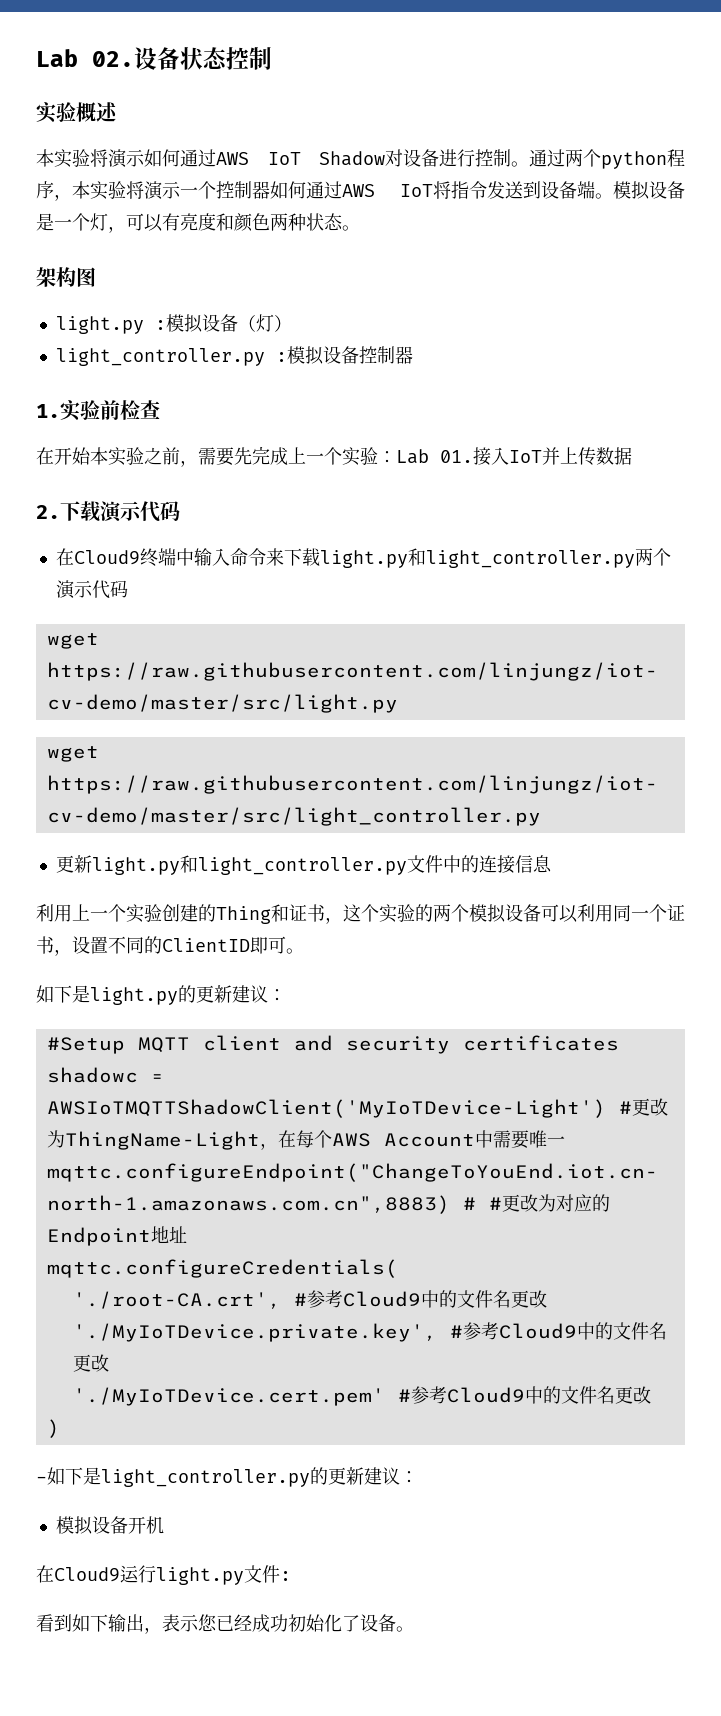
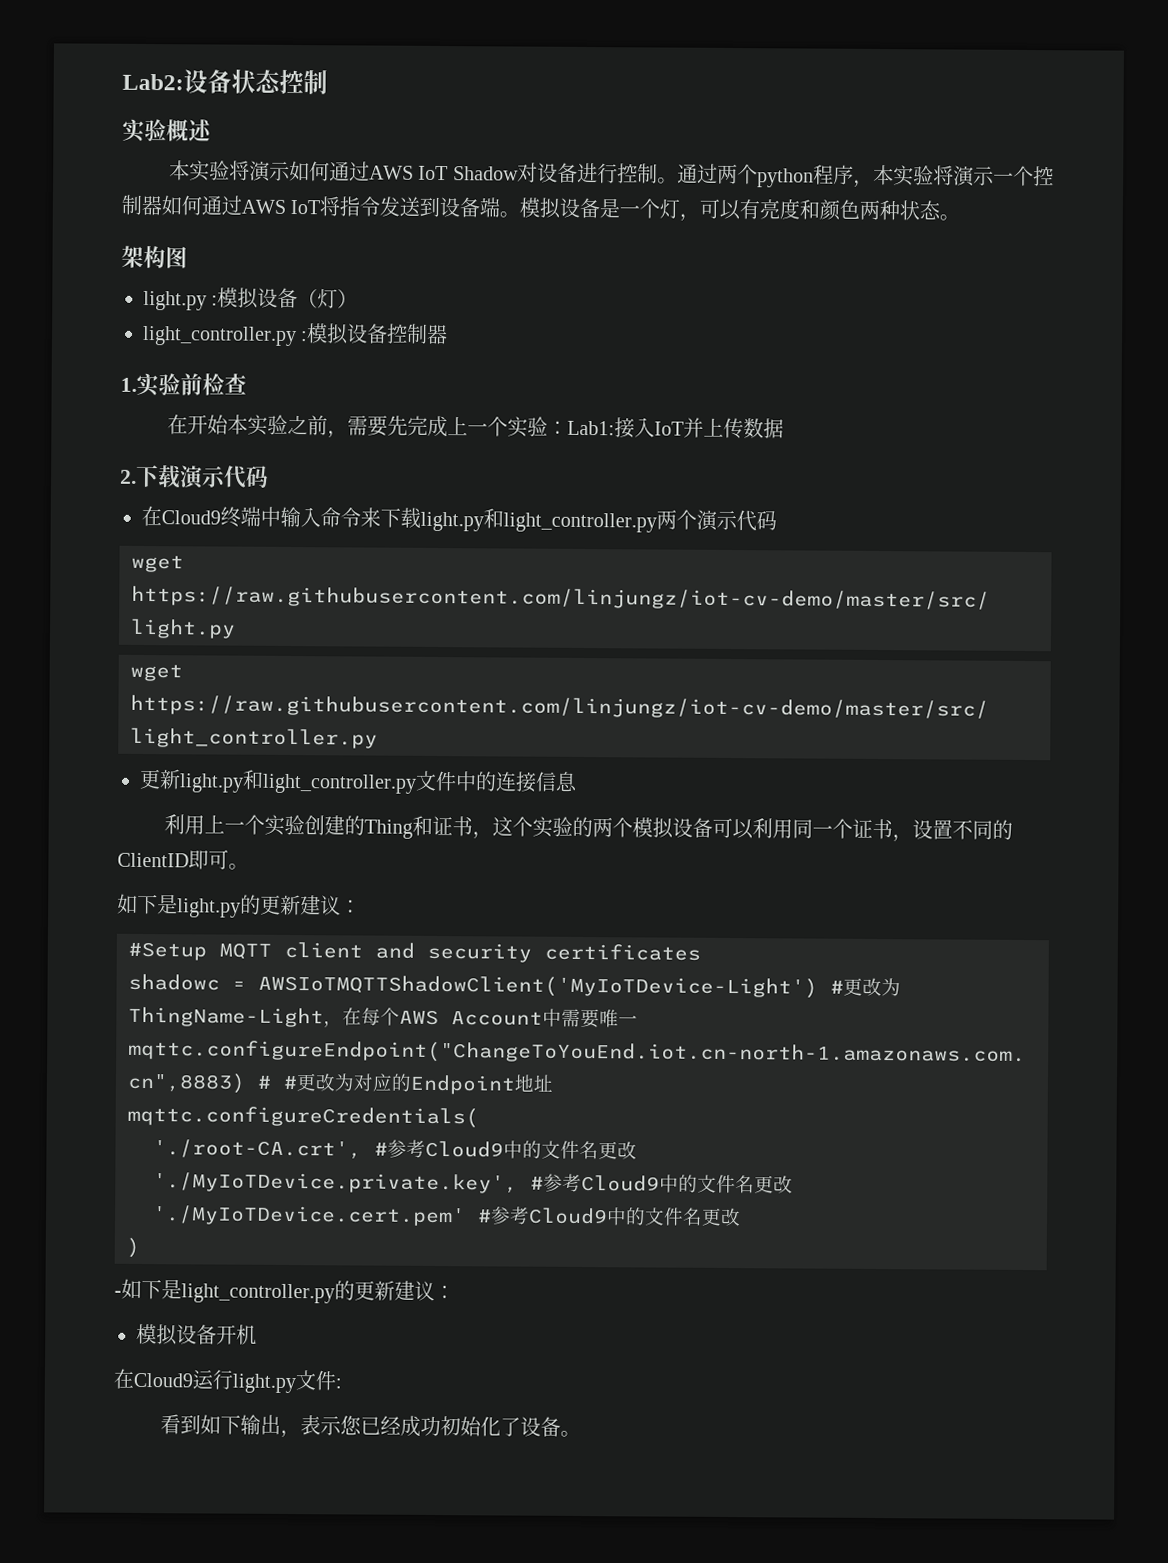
- Lab 02.设备状态控制
+ Lab2:设备状态控制
- 在开始本实验之前，需要先完成上一个实验：Lab 01.接入IoT并上传数据
+ 在开始本实验之前，需要先完成上一个实验：Lab1:接入IoT并上传数据

